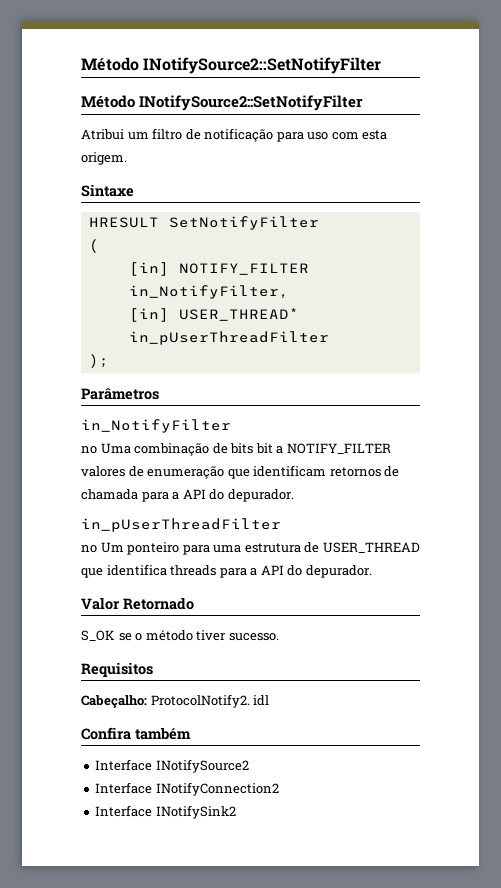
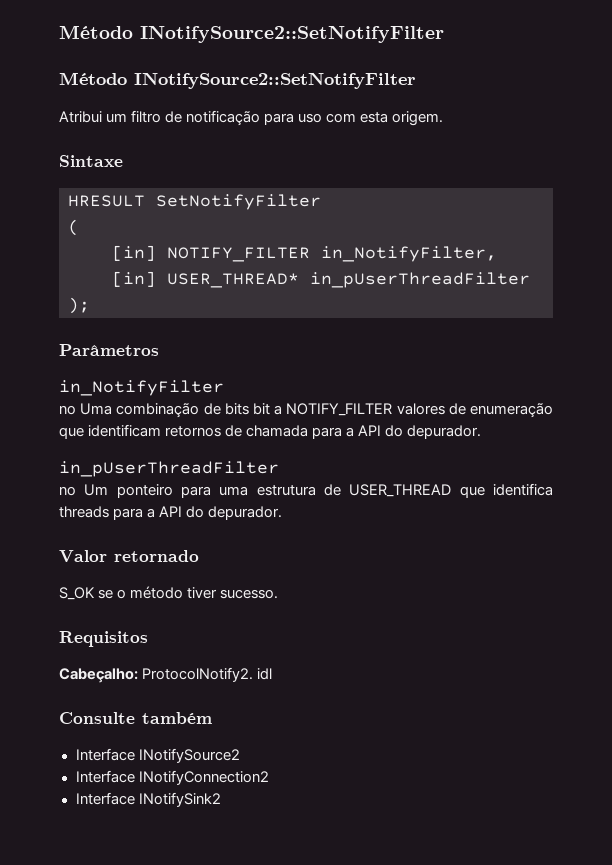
- Valor Retornado
+ Valor retornado
- Confira também
+ Consulte também

